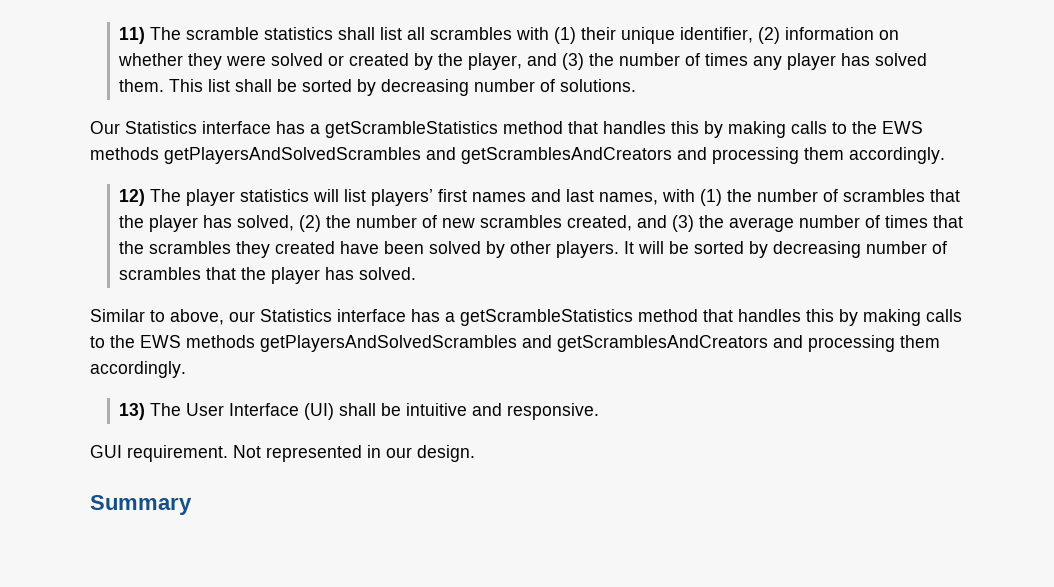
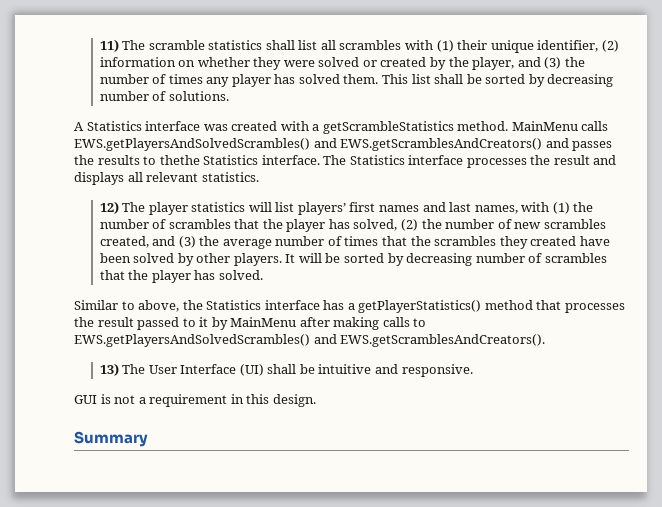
- Our Statistics interface has a getScrambleStatistics method that handles this by making calls to the EWS methods getPlayersAndSolvedScrambles and getScramblesAndCreators and processing them accordingly.
+ A Statistics interface was created with a getScrambleStatistics method. MainMenu calls EWS.getPlayersAndSolvedScrambles() and EWS.getScramblesAndCreators() and passes the results to thethe Statistics interface. The Statistics interface processes the result and displays all relevant statistics.
- Similar to above, our Statistics interface has a getScrambleStatistics method that handles this by making calls to the EWS methods getPlayersAndSolvedScrambles and getScramblesAndCreators and processing them accordingly.
+ Similar to above, the Statistics interface has a getPlayerStatistics() method that processes the result passed to it by MainMenu after making calls to EWS.getPlayersAndSolvedScrambles() and EWS.getScramblesAndCreators().
- GUI requirement. Not represented in our design.
+ GUI is not a requirement in this design.

